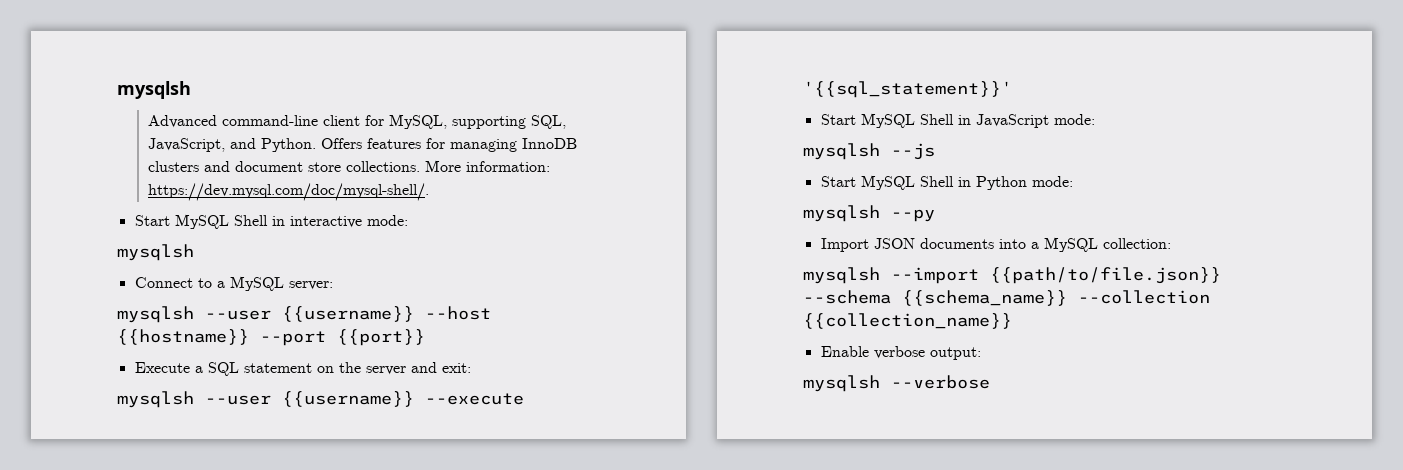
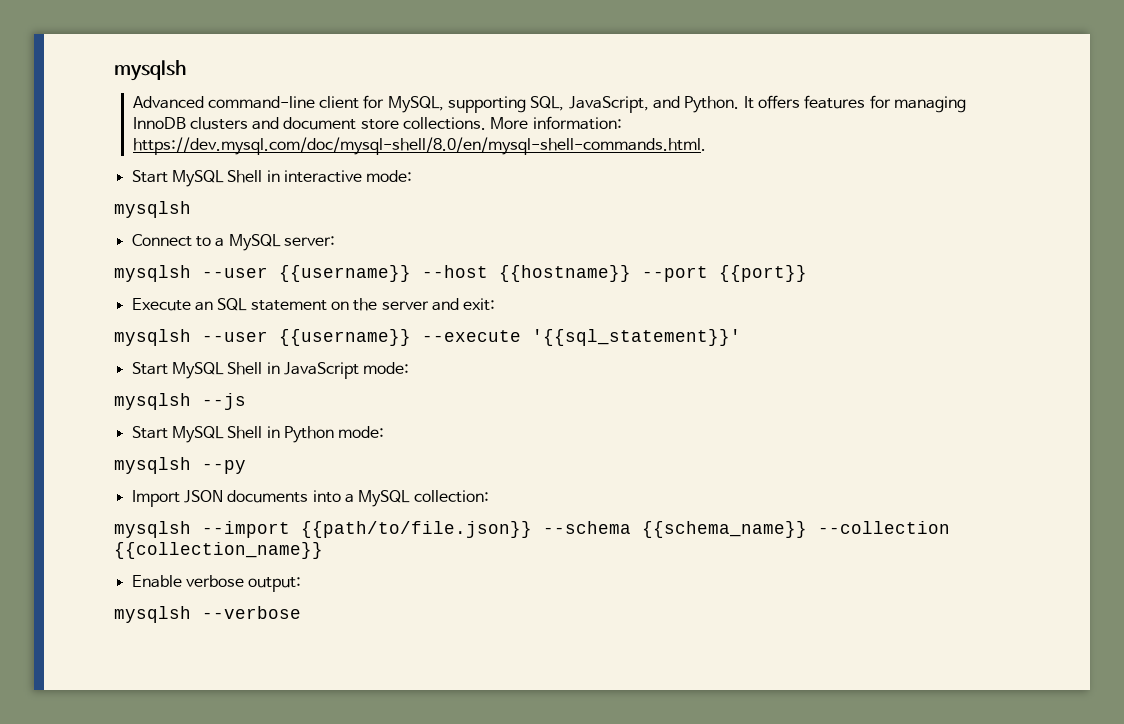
- Offers features for managing InnoDB clusters and document store collections.
+ It offers features for managing InnoDB clusters and document store collections.
- More information: https://dev.mysql.com/doc/mysql-shell/.
+ More information: https://dev.mysql.com/doc/mysql-shell/8.0/en/mysql-shell-commands.html.
- Execute a SQL statement on the server and exit:
+ Execute an SQL statement on the server and exit:

